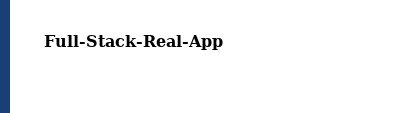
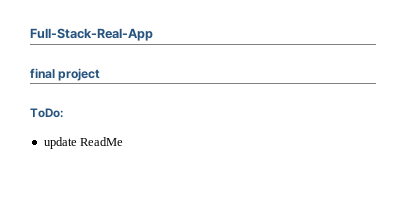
+ final project
+ ToDo:
+ update ReadMe

